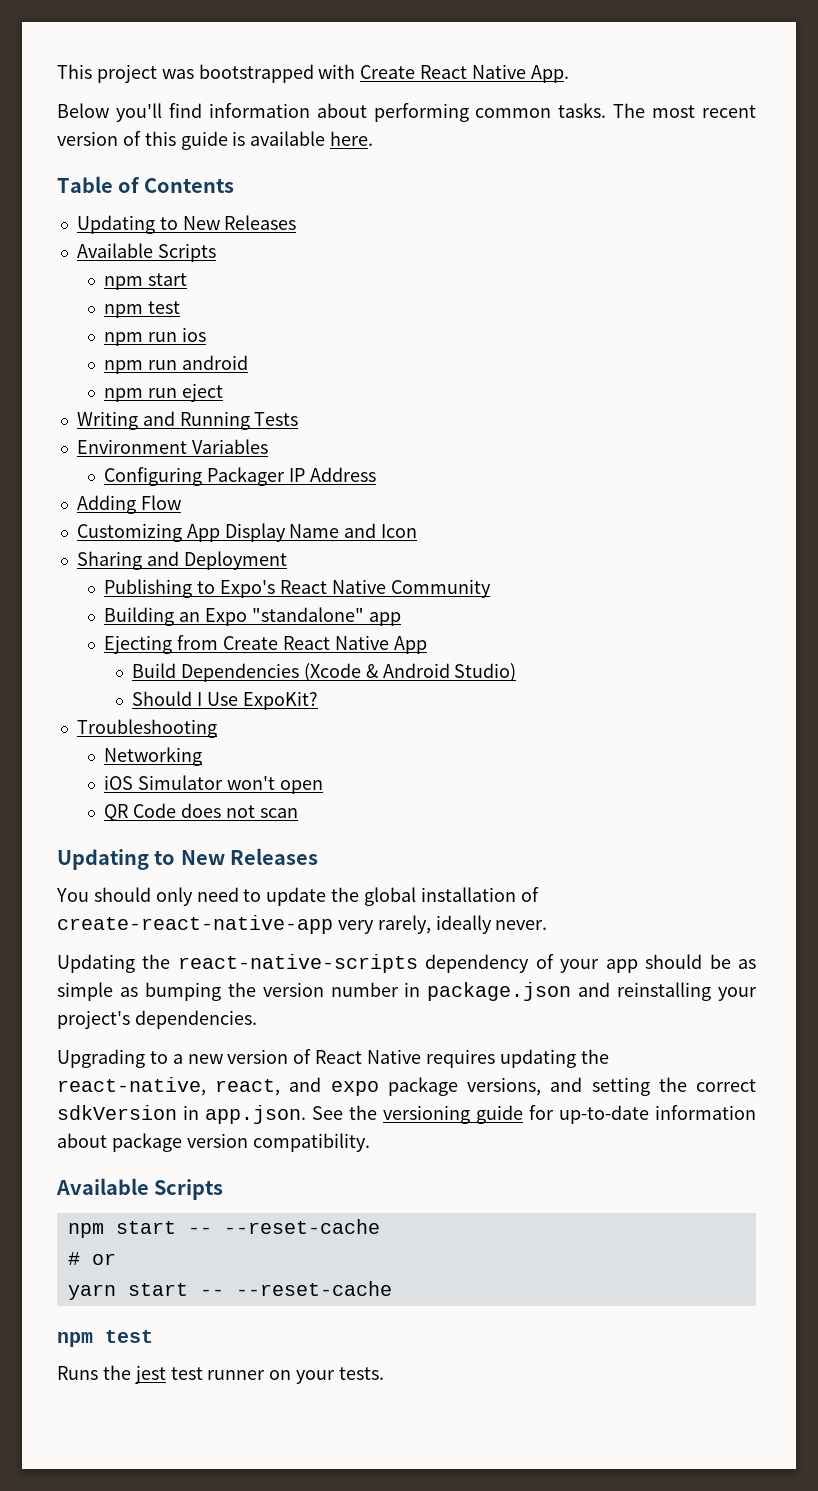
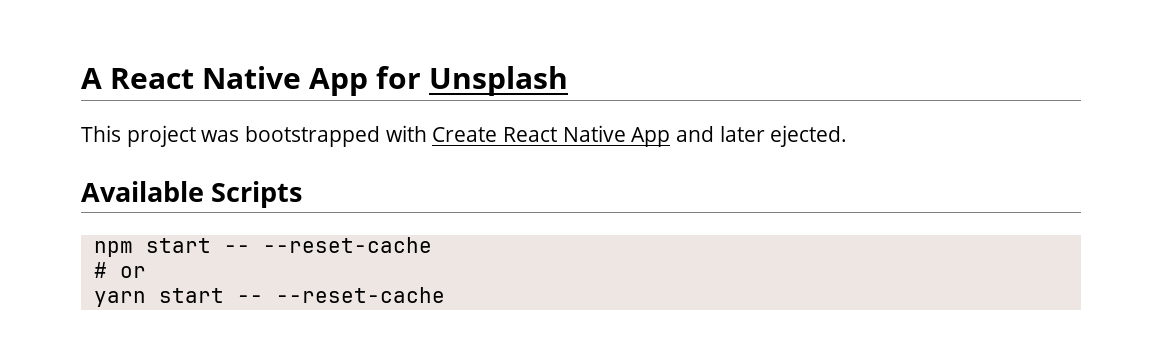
+ A React Native App for Unsplash
- This project was bootstrapped with Create React Native App.
- Below you'll find information about performing common tasks. The most recent version of this guide is available here.
- Table of Contents
- Updating to New Releases
- Available Scripts
- npm start
- npm test
- npm run ios
- npm run android
- npm run eject
- Writing and Running Tests
- Environment Variables
- Configuring Packager IP Address
- Adding Flow
- Customizing App Display Name and Icon
- Sharing and Deployment
- Publishing to Expo's React Native Community
- Building an Expo "standalone" app
- Ejecting from Create React Native App
- Build Dependencies (Xcode & Android Studio)
- Should I Use ExpoKit?
- Troubleshooting
- Networking
- iOS Simulator won't open
- QR Code does not scan
- Updating to New Releases
- You should only need to update the global installation of create-react-native-app very rarely, ideally never.
- Updating the react-native-scripts dependency of your app should be as simple as bumping the version number in package.json and reinstalling your project's dependencies.
- Upgrading to a new version of React Native requires updating the react-native, react, and expo package versions, and setting the correct sdkVersion in app.json. See the versioning guide for up-to-date information about package version compatibility.
+ This project was bootstrapped with Create React Native App and later ejected.
  yarn start -- --reset-cache
- npm test
- Runs the jest test runner on your tests.

